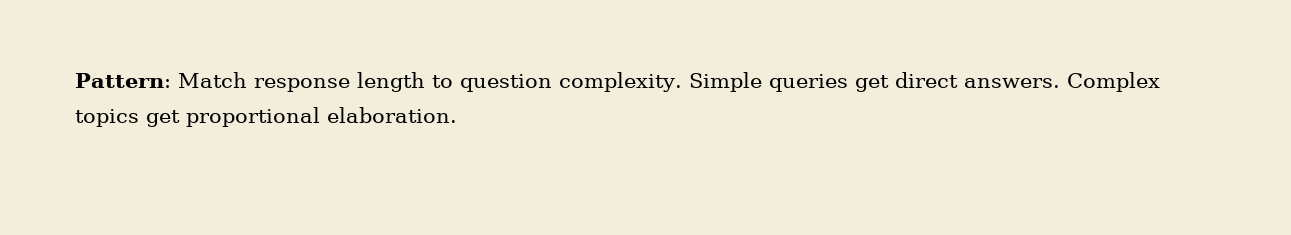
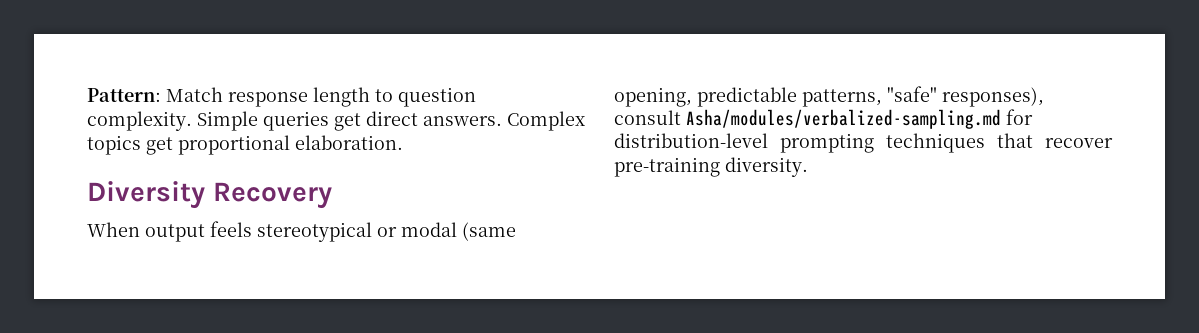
+ Diversity Recovery
+ When output feels stereotypical or modal (same opening, predictable patterns, "safe" responses), consult Asha/modules/verbalized-sampling.md for distribution-level prompting techniques that recover pre-training diversity.

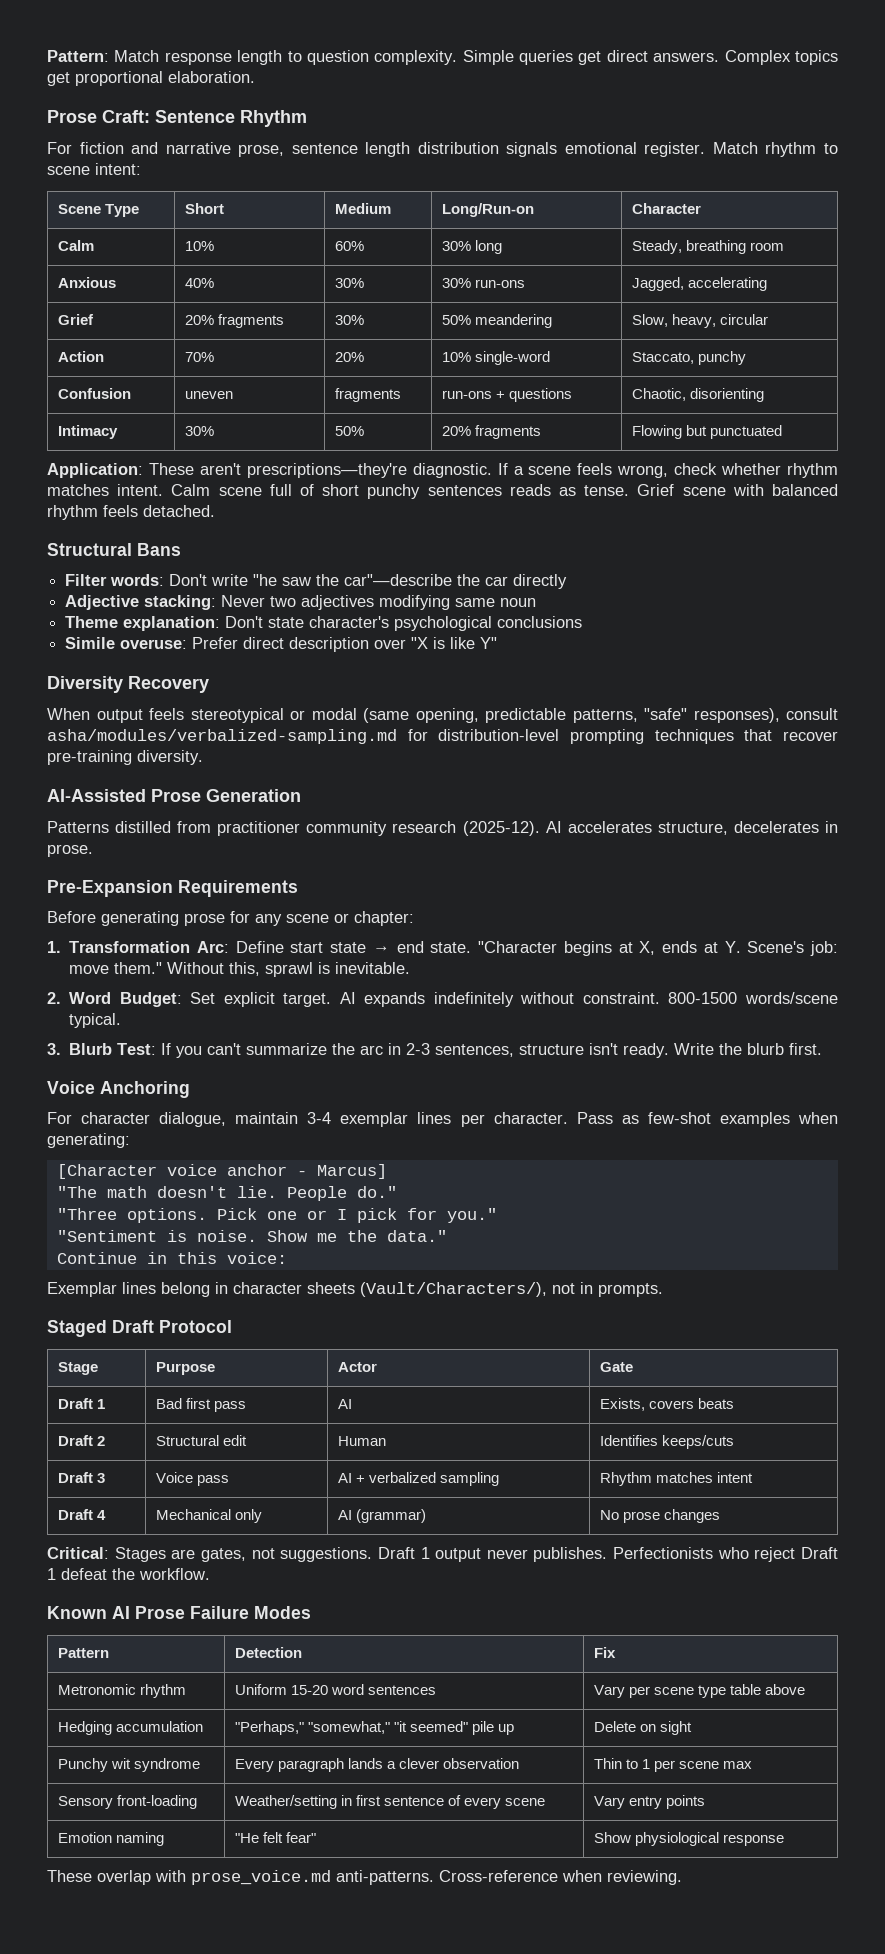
+ Prose Craft: Sentence Rhythm
+ For fiction and narrative prose, sentence length distribution signals emotional register. Match rhythm to scene intent:
+ Scene Type | Short | Medium | Long/Run-on | Character
+ Calm | 10% | 60% | 30% long | Steady, breathing room
+ Anxious | 40% | 30% | 30% run-ons | Jagged, accelerating
+ Grief | 20% fragments | 30% | 50% meandering | Slow, heavy, circular
+ Action | 70% | 20% | 10% single-word | Staccato, punchy
+ Confusion | uneven | fragments | run-ons + questions | Chaotic, disorienting
+ Intimacy | 30% | 50% | 20% fragments | Flowing but punctuated
+ Application: These aren't prescriptions—they're diagnostic. If a scene feels wrong, check whether rhythm matches intent. Calm scene full of short punchy sentences reads as tense. Grief scene with balanced rhythm feels detached.
+ Structural Bans
+ Filter words: Don't write "he saw the car"—describe the car directly
+ Adjective stacking: Never two adjectives modifying same noun
+ Theme explanation: Don't state character's psychological conclusions
+ Simile overuse: Prefer direct description over "X is like Y"
- When output feels stereotypical or modal (same opening, predictable patterns, "safe" responses), consult Asha/modules/verbalized-sampling.md for distribution-level prompting techniques that recover pre-training diversity.
+ When output feels stereotypical or modal (same opening, predictable patterns, "safe" responses), consult asha/modules/verbalized-sampling.md for distribution-level prompting techniques that recover pre-training diversity.
+ AI-Assisted Prose Generation
+ Patterns distilled from practitioner community research (2025-12). AI accelerates structure, decelerates in prose.
+ Pre-Expansion Requirements
+ Before generating prose for any scene or chapter:
+ 1. Transformation Arc: Define start state → end state. "Character begins at X, ends at Y. Scene's job: move them." Without this, sprawl is inevitable.
+ 2. Word Budget: Set explicit target. AI expands indefinitely without constraint. 800-1500 words/scene typical.
+ 3. Blurb Test: If you can't summarize the arc in 2-3 sentences, structure isn't ready. Write the blurb first.
+ Voice Anchoring
+ For character dialogue, maintain 3-4 exemplar lines per character. Pass as few-shot examples when generating:
+ [Character voice anchor - Marcus]
+ "The math doesn't lie. People do."
+ "Three options. Pick one or I pick for you."
+ "Sentiment is noise. Show me the data."
+ Continue in this voice:
+ Exemplar lines belong in character sheets (Vault/Characters/), not in prompts.
+ Staged Draft Protocol
+ Stage | Purpose | Actor | Gate
+ Draft 1 | Bad first pass | AI | Exists, covers beats
+ Draft 2 | Structural edit | Human | Identifies keeps/cuts
+ Draft 3 | Voice pass | AI + verbalized sampling | Rhythm matches intent
+ Draft 4 | Mechanical only | AI (grammar) | No prose changes
+ Critical: Stages are gates, not suggestions. Draft 1 output never publishes. Perfectionists who reject Draft 1 defeat the workflow.
+ Known AI Prose Failure Modes
+ Pattern | Detection | Fix
+ Metronomic rhythm | Uniform 15-20 word sentences | Vary per scene type table above
+ Hedging accumulation | "Perhaps," "somewhat," "it seemed" pile up | Delete on sight
+ Punchy wit syndrome | Every paragraph lands a clever observation | Thin to 1 per scene max
+ Sensory front-loading | Weather/setting in first sentence of every scene | Vary entry points
+ Emotion naming | "He felt fear" | Show physiological response
+ These overlap with prose_voice.md anti-patterns. Cross-reference when reviewing.

